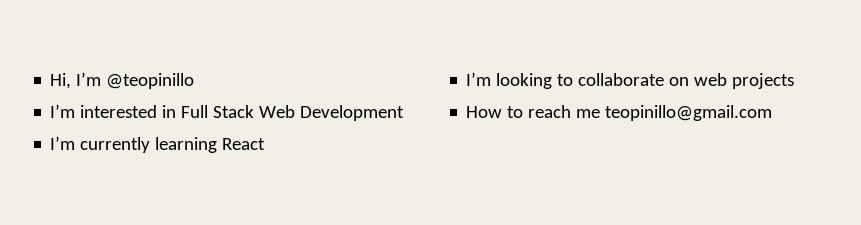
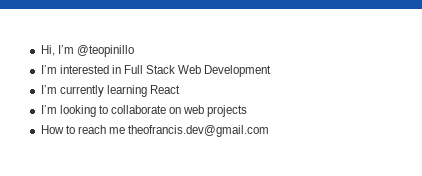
- How to reach me teopinillo@gmail.com
+ How to reach me theofrancis.dev@gmail.com

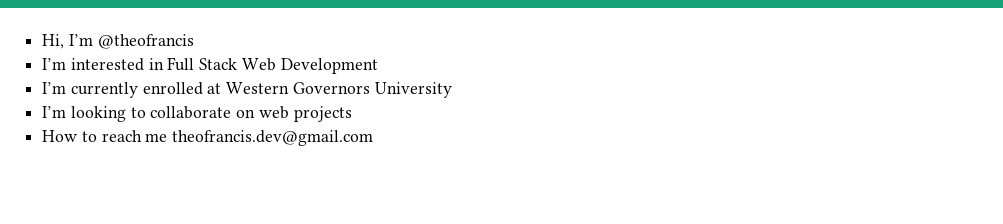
- Hi, I’m @teopinillo
+ Hi, I’m @theofrancis
- I’m currently learning React
+ I’m currently enrolled at Western Governors University

